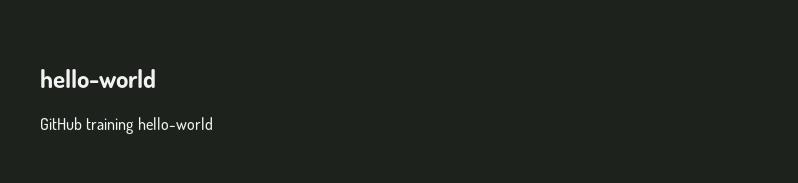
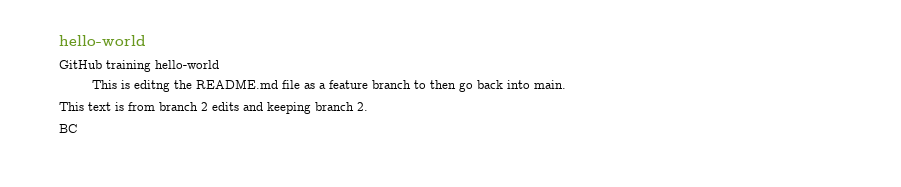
+ This is editng the README.md file as a feature branch to then go back into main.
+ This text is from branch 2 edits and keeping branch 2.
+ BC

